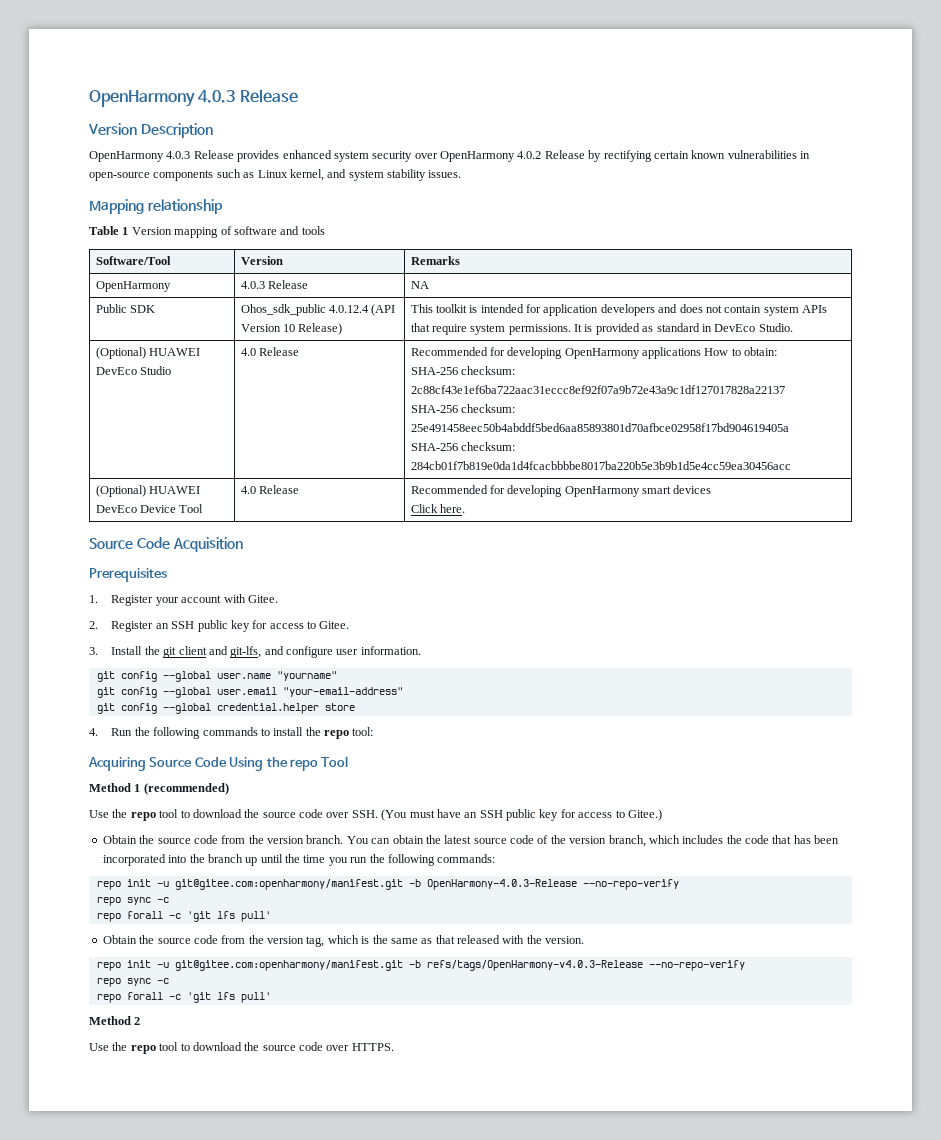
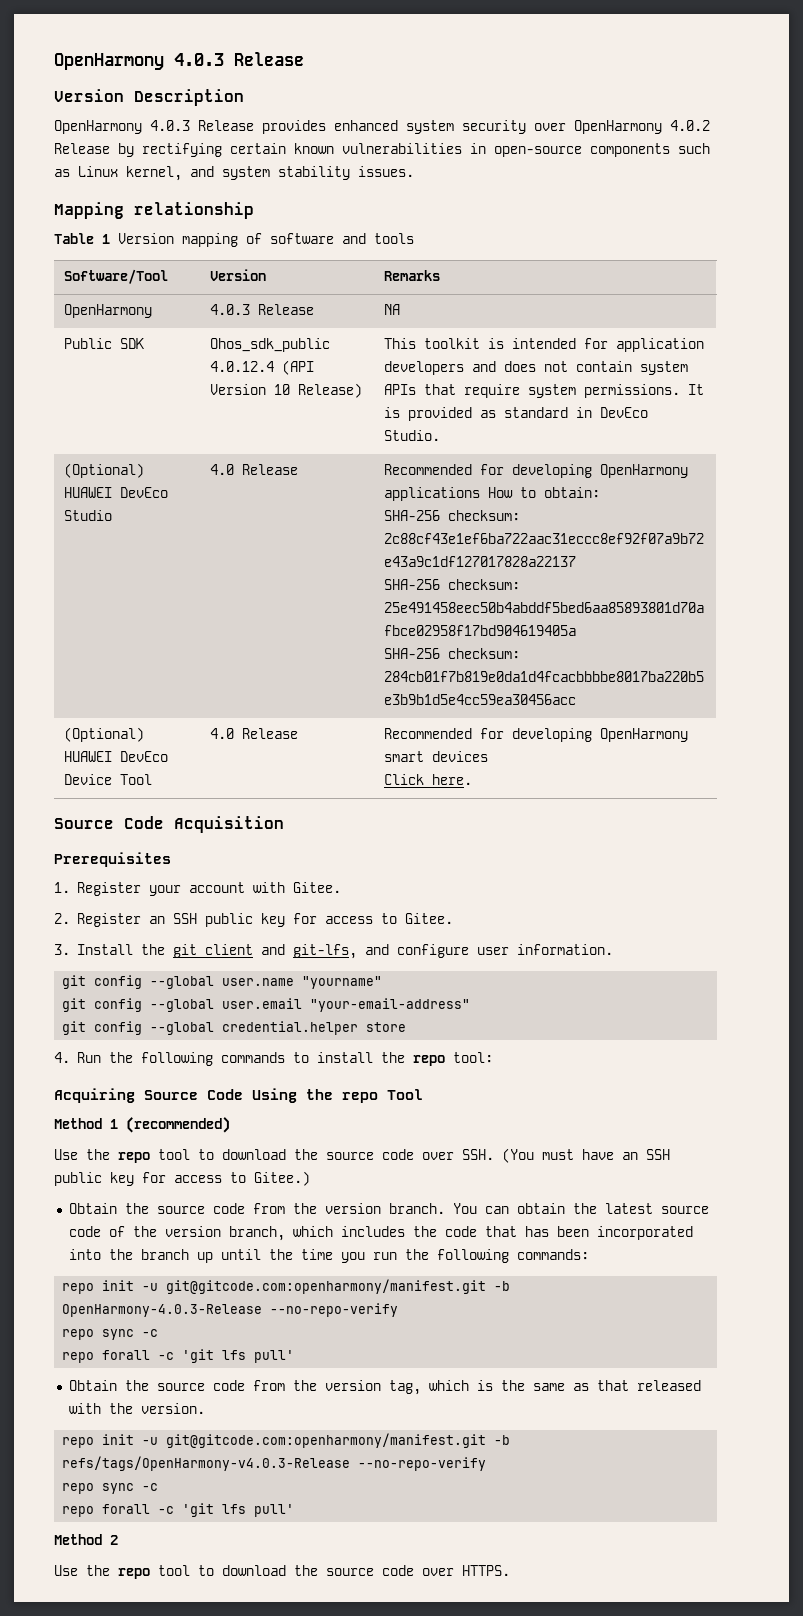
- repo init -u git@gitee.com:openharmony/manifest.git -b OpenHarmony-4.0.3-Release --no-repo-verify
+ repo init -u git@gitcode.com:openharmony/manifest.git -b OpenHarmony-4.0.3-Release --no-repo-verify
- repo init -u git@gitee.com:openharmony/manifest.git -b refs/tags/OpenHarmony-v4.0.3-Release --no-repo-verify
+ repo init -u git@gitcode.com:openharmony/manifest.git -b refs/tags/OpenHarmony-v4.0.3-Release --no-repo-verify

